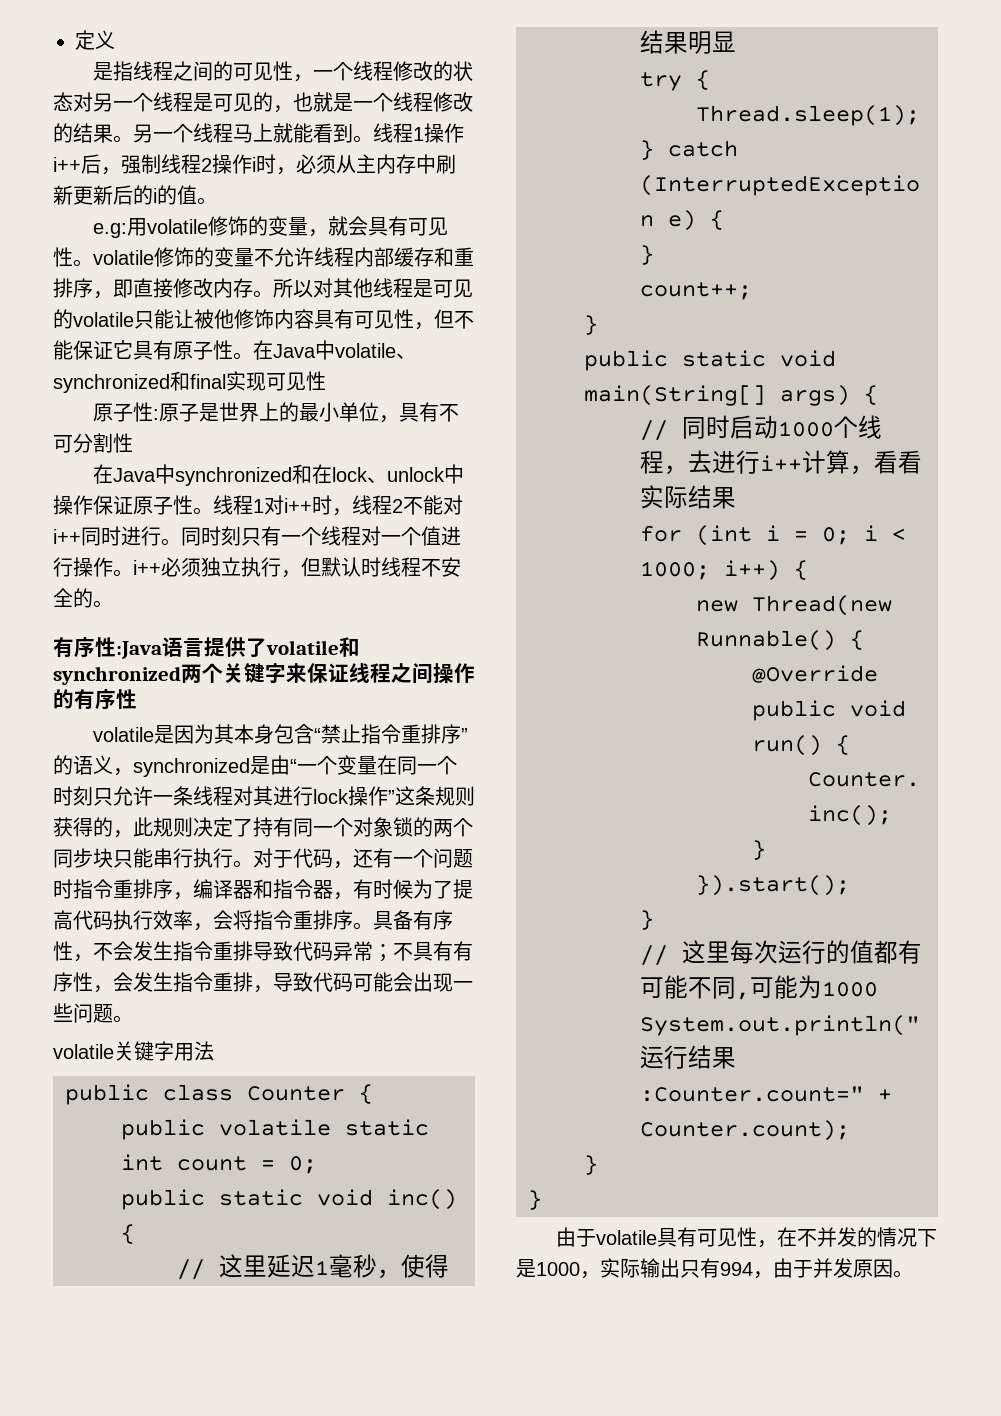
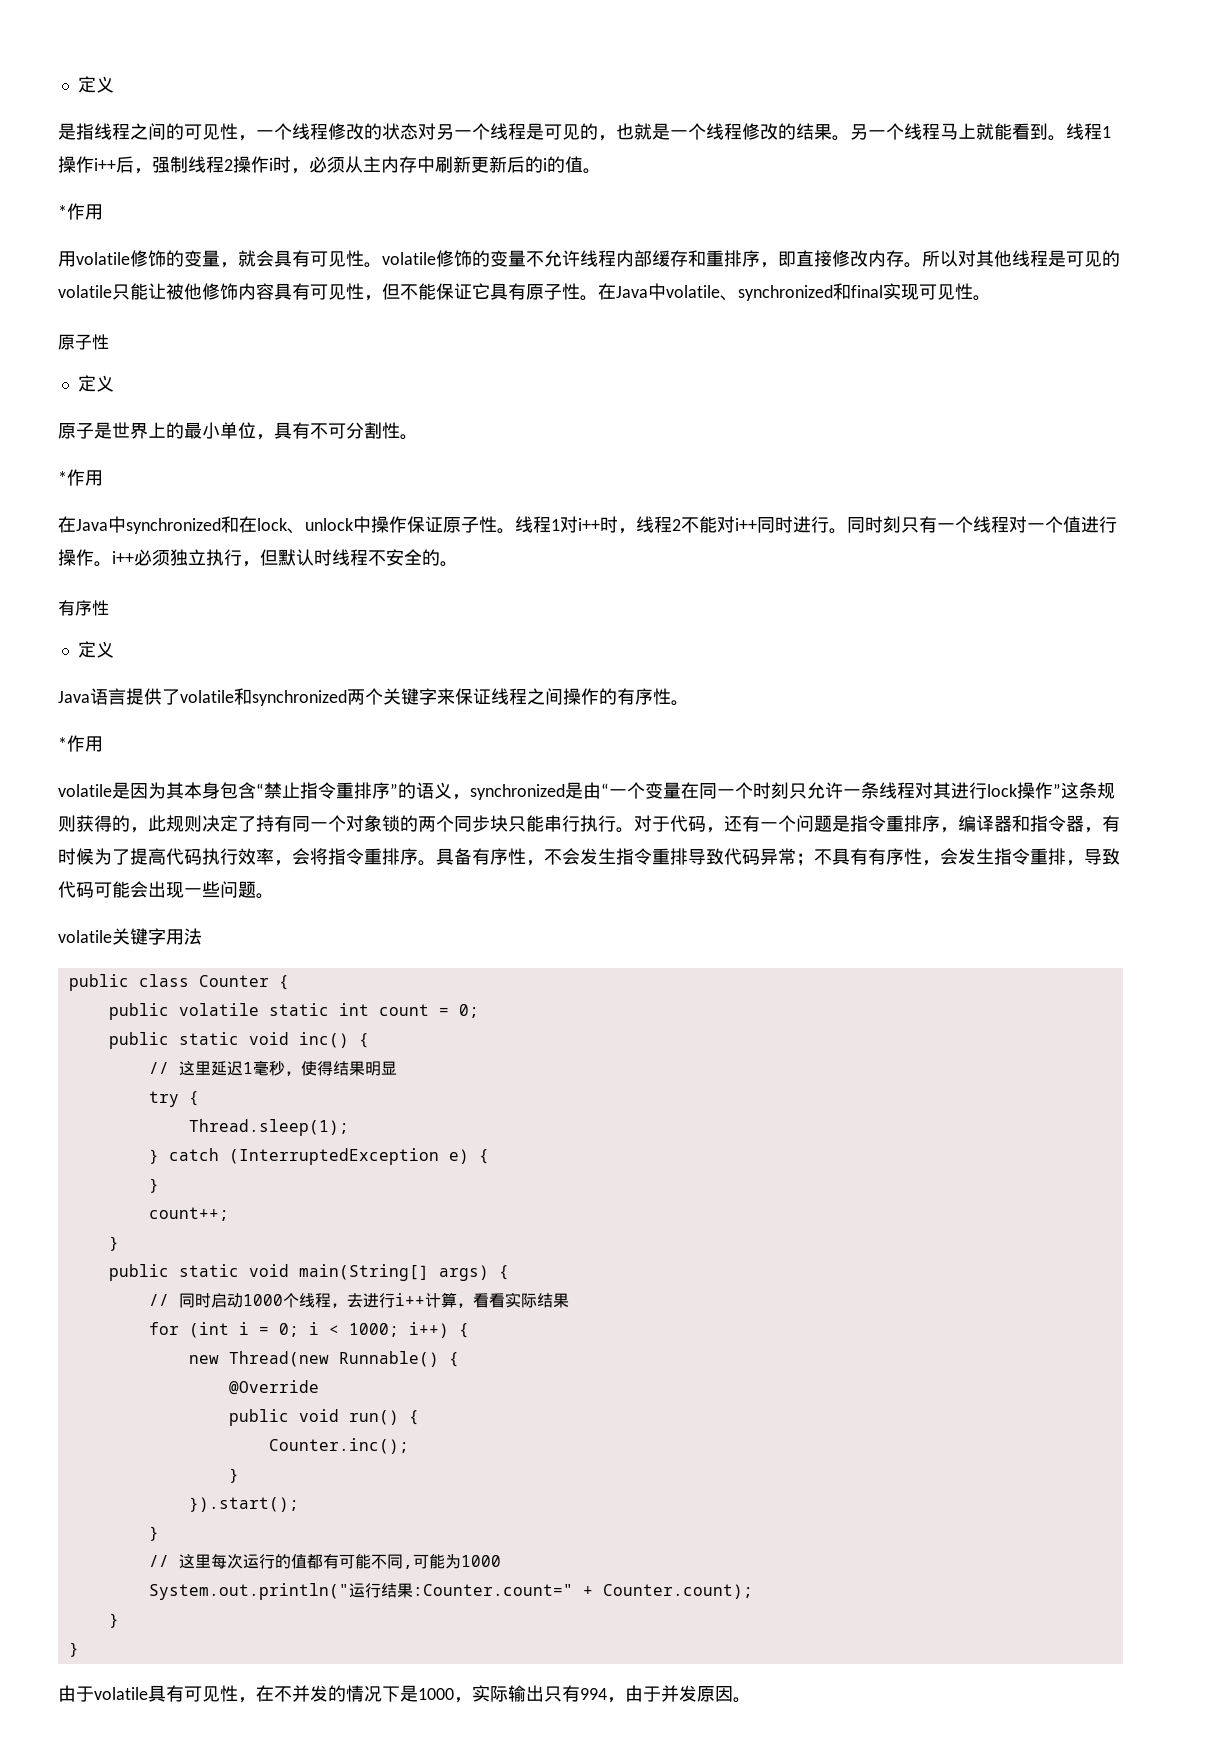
  线程1操作i++后，强制线程2操作i时，必须从主内存中刷新更新后的i的值。
- e.g:用volatile修饰的变量，就会具有可见性。volatile修饰的变量不允许线程内部缓存和重排序，即直接修改内存。
+ *作用
+ 用volatile修饰的变量，就会具有可见性。volatile修饰的变量不允许线程内部缓存和重排序，即直接修改内存。
- 在Java中volatile、synchronized和final实现可见性
- 原子性:原子是世界上的最小单位，具有不可分割性
+ 在Java中volatile、synchronized和final实现可见性。
+ 原子性
+ 定义
+ 原子是世界上的最小单位，具有不可分割性。
+ *作用
  同时刻只有一个线程对一个值进行操作。i++必须独立执行，但默认时线程不安全的。
- 有序性:Java语言提供了volatile和synchronized两个关键字来保证线程之间操作的有序性
+ 有序性
+ 定义
+ Java语言提供了volatile和synchronized两个关键字来保证线程之间操作的有序性。
+ *作用
- 对于代码，还有一个问题时指令重排序，编译器和指令器，有时候为了提高代码执行效率，会将指令重排序。
+ 对于代码，还有一个问题是指令重排序，编译器和指令器，有时候为了提高代码执行效率，会将指令重排序。

